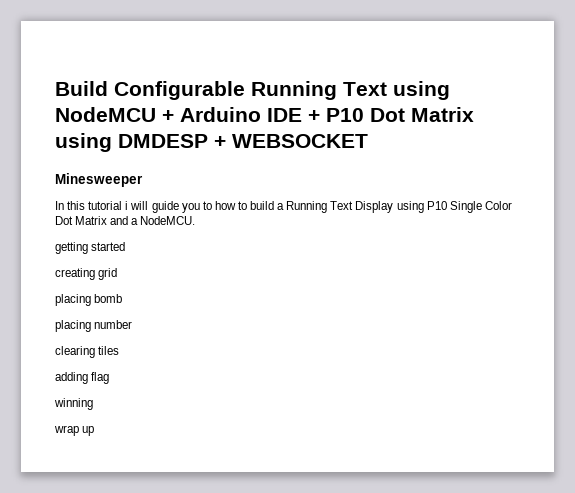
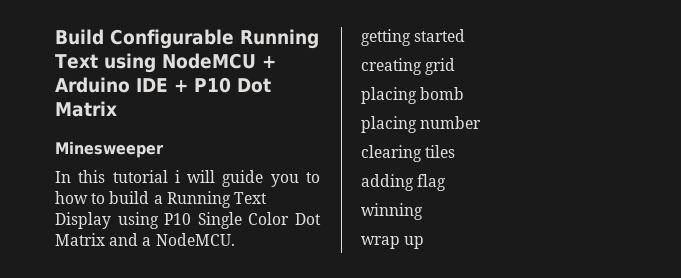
- Build Configurable Running Text using NodeMCU + Arduino IDE + P10 Dot Matrix using DMDESP + WEBSOCKET
+ Build Configurable Running Text using NodeMCU + Arduino IDE + P10 Dot Matrix

